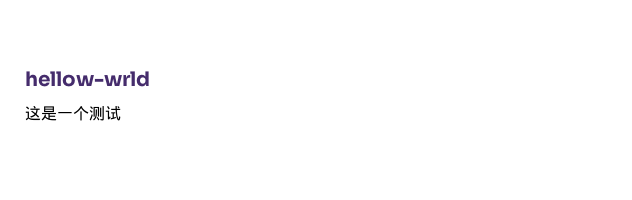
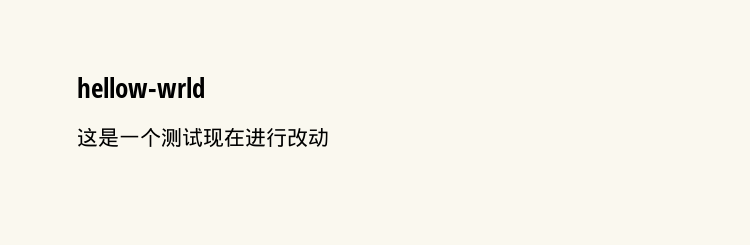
- 这是一个测试
+ 这是一个测试现在进行改动

